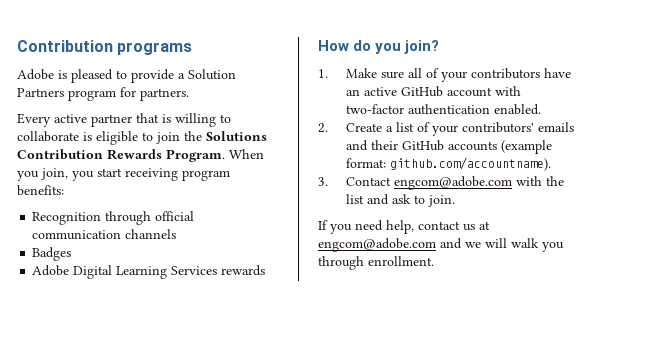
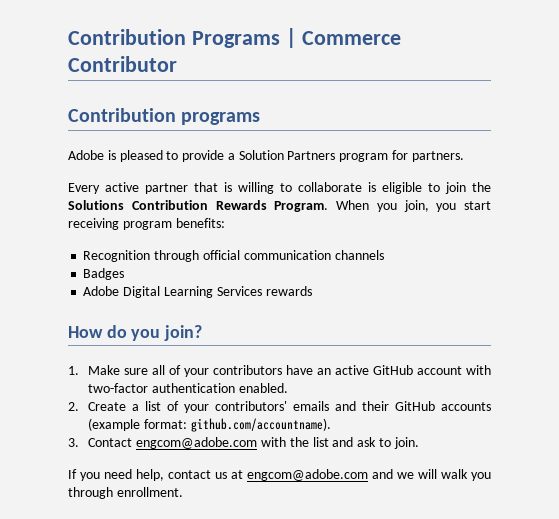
+ Contribution Programs | Commerce Contributor

